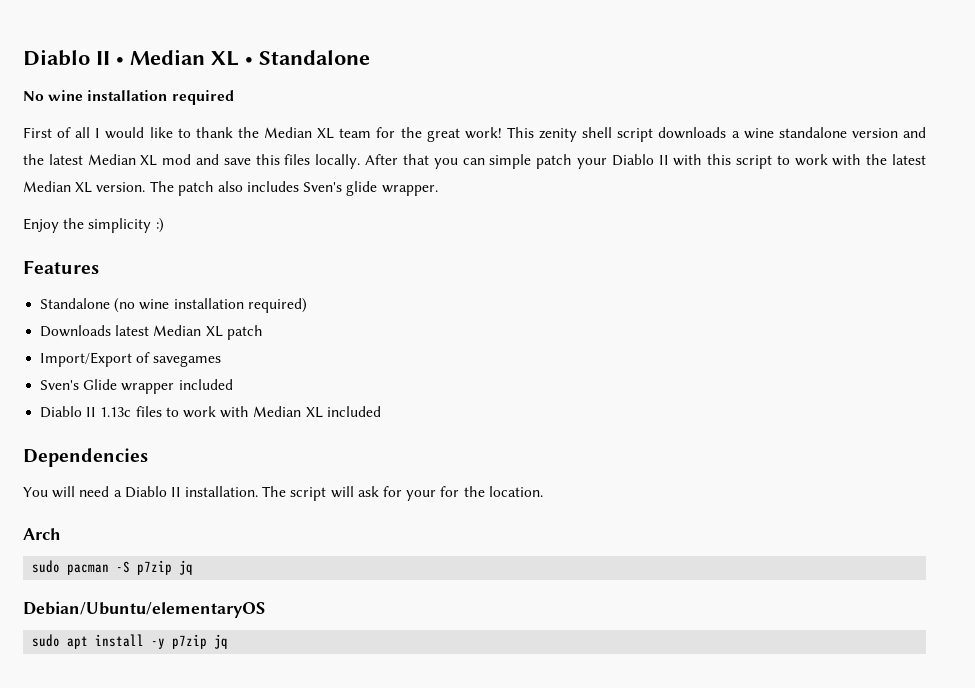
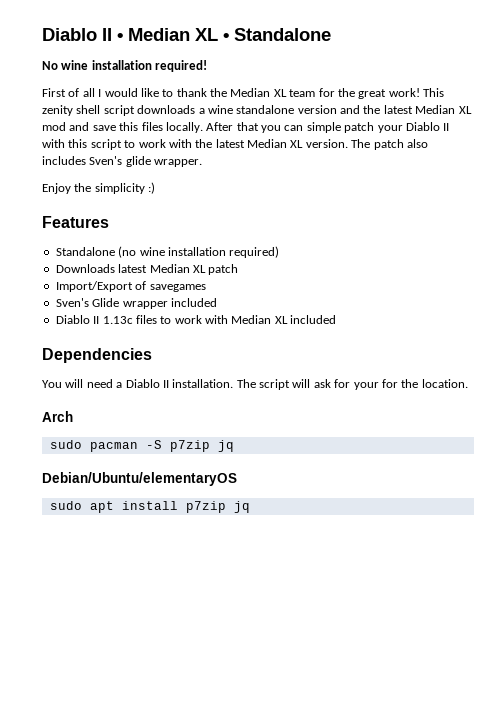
- No wine installation required
+ No wine installation required!
- sudo apt install -y p7zip jq
+ sudo apt install p7zip jq

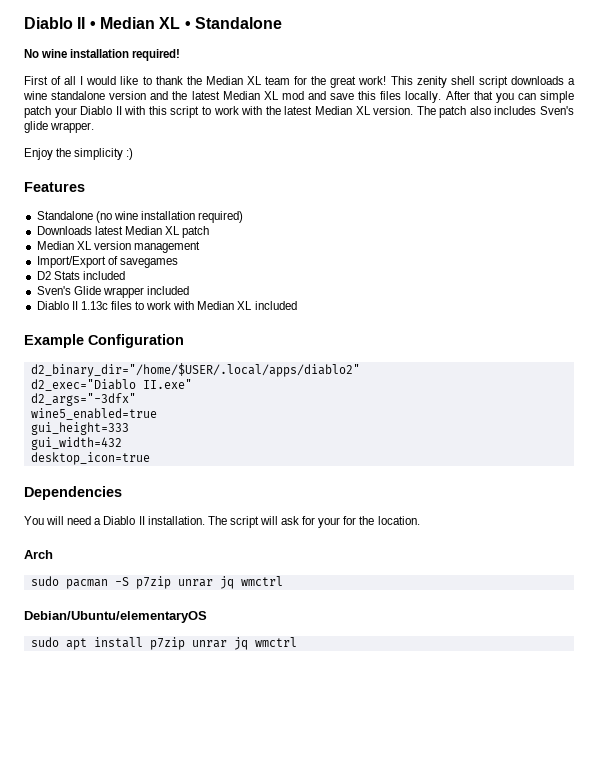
+ Median XL version management
+ D2 Stats included
+ Example Configuration
+ d2_binary_dir="/home/$USER/.local/apps/diablo2"
+ d2_exec="Diablo II.exe"
+ d2_args="-3dfx"
+ wine5_enabled=true
+ gui_height=333
+ gui_width=432
+ desktop_icon=true
- sudo pacman -S p7zip jq
+ sudo pacman -S p7zip unrar jq wmctrl
- sudo apt install p7zip jq
+ sudo apt install p7zip unrar jq wmctrl

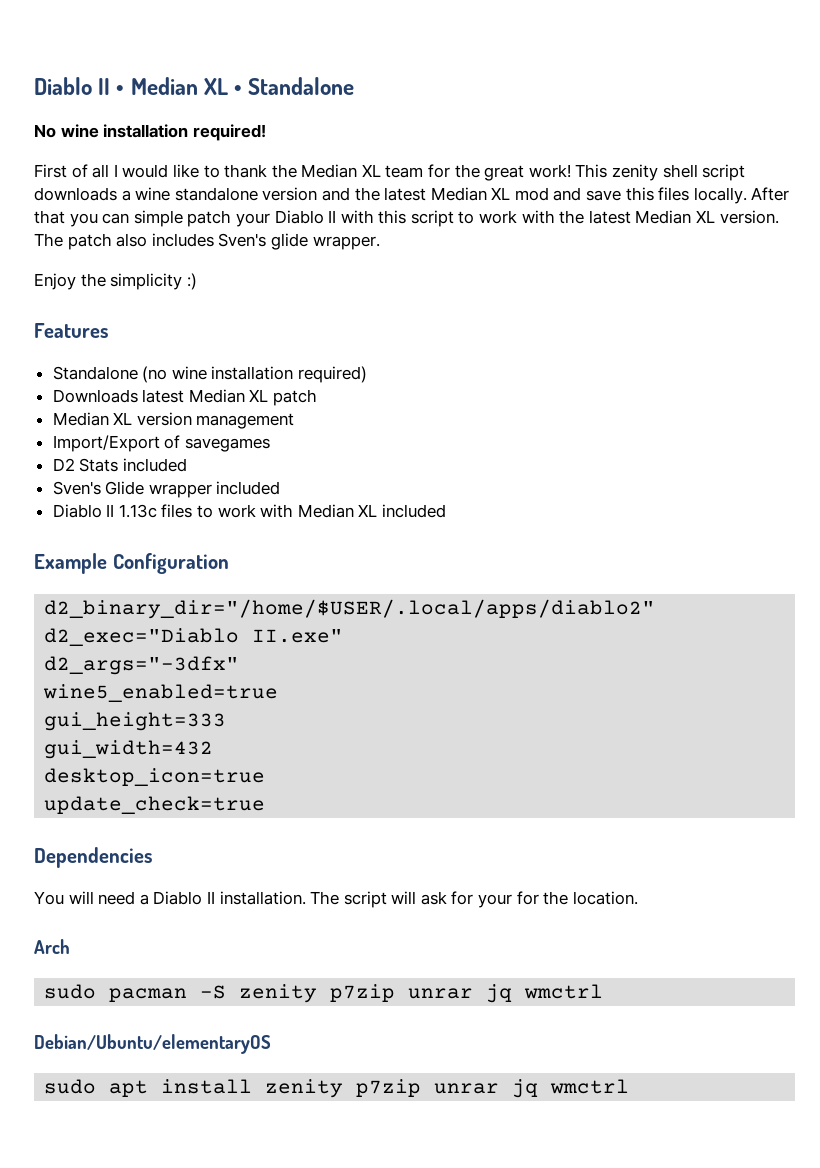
+ update_check=true
- sudo pacman -S p7zip unrar jq wmctrl
+ sudo pacman -S zenity p7zip unrar jq wmctrl
- sudo apt install p7zip unrar jq wmctrl
+ sudo apt install zenity p7zip unrar jq wmctrl

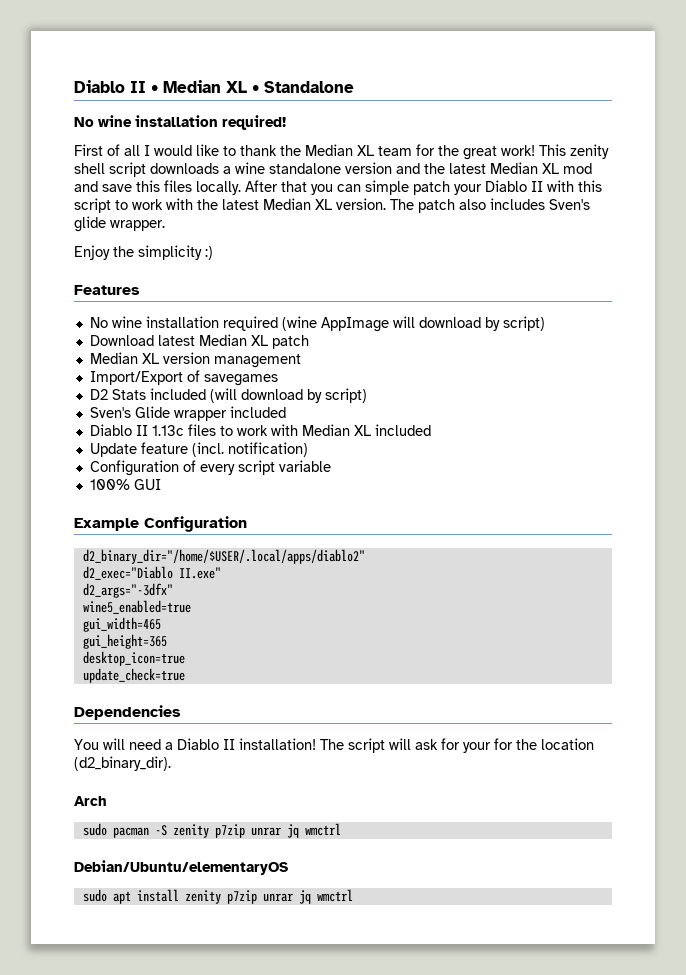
- Standalone (no wine installation required)
- Downloads latest Median XL patch
+ No wine installation required (wine AppImage will download by script)
+ Download latest Median XL patch
- D2 Stats included
+ D2 Stats included (will download by script)
+ Update feature (incl. notification)
+ Configuration of every script variable
+ 100% GUI
- gui_height=333
- gui_width=432
+ gui_width=465
+ gui_height=365
- You will need a Diablo II installation.
+ You will need a Diablo II installation!
- The script will ask for your for the location.
+ The script will ask for your for the location (d2_binary_dir).

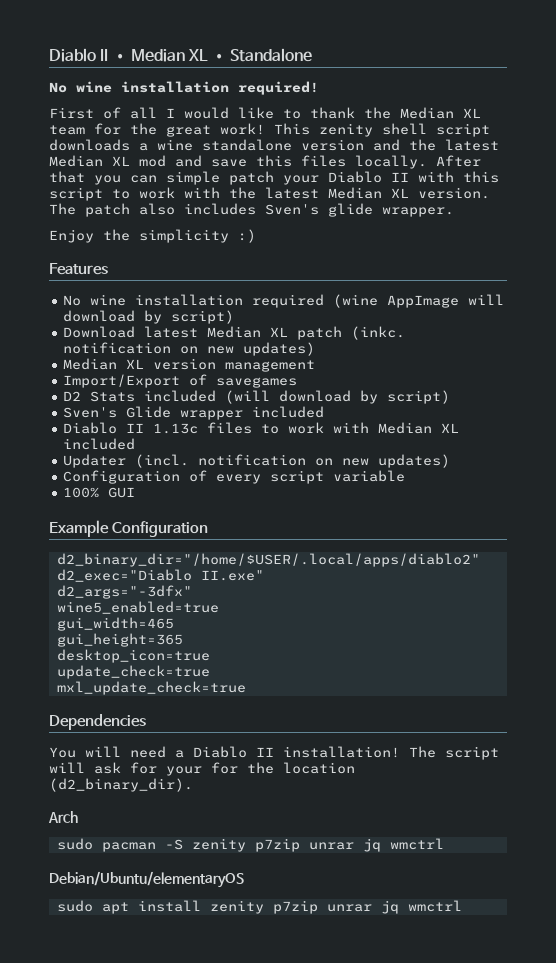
- Download latest Median XL patch
+ Download latest Median XL patch (inkc. notification on new updates)
- Update feature (incl. notification)
+ Updater (incl. notification on new updates)
+ mxl_update_check=true

